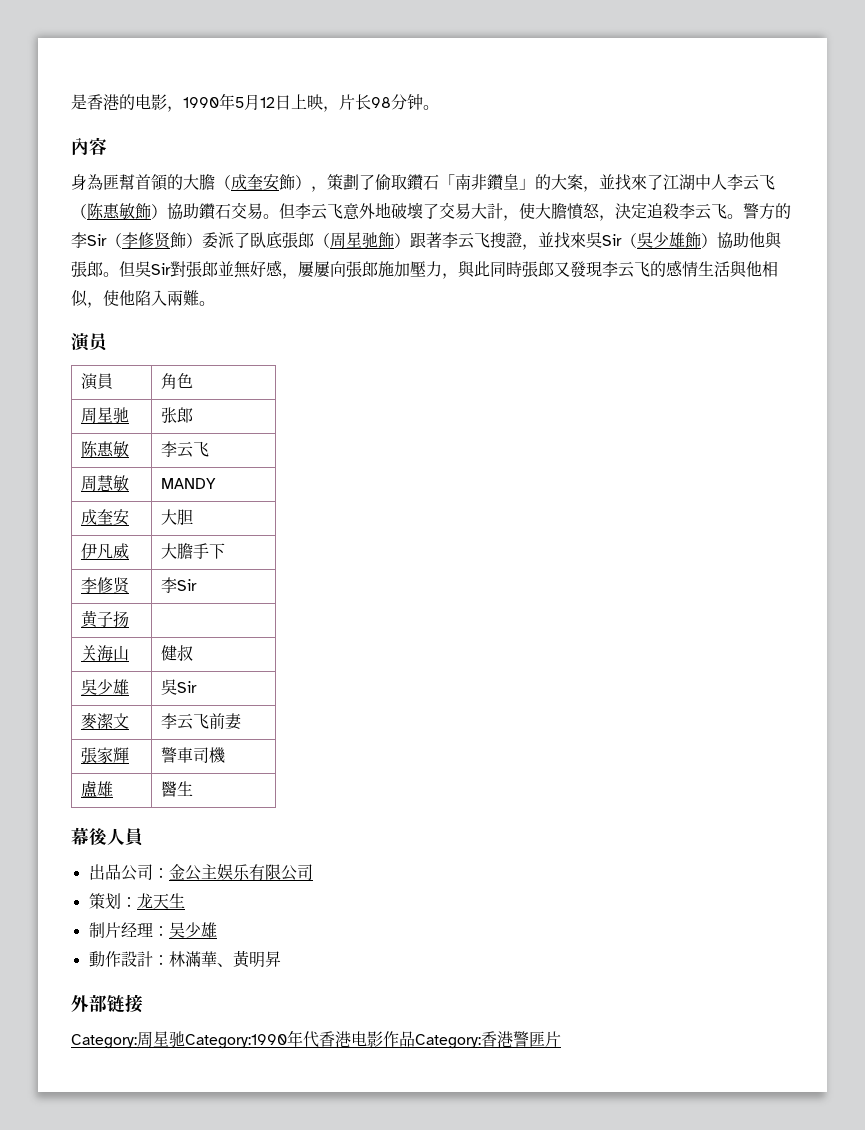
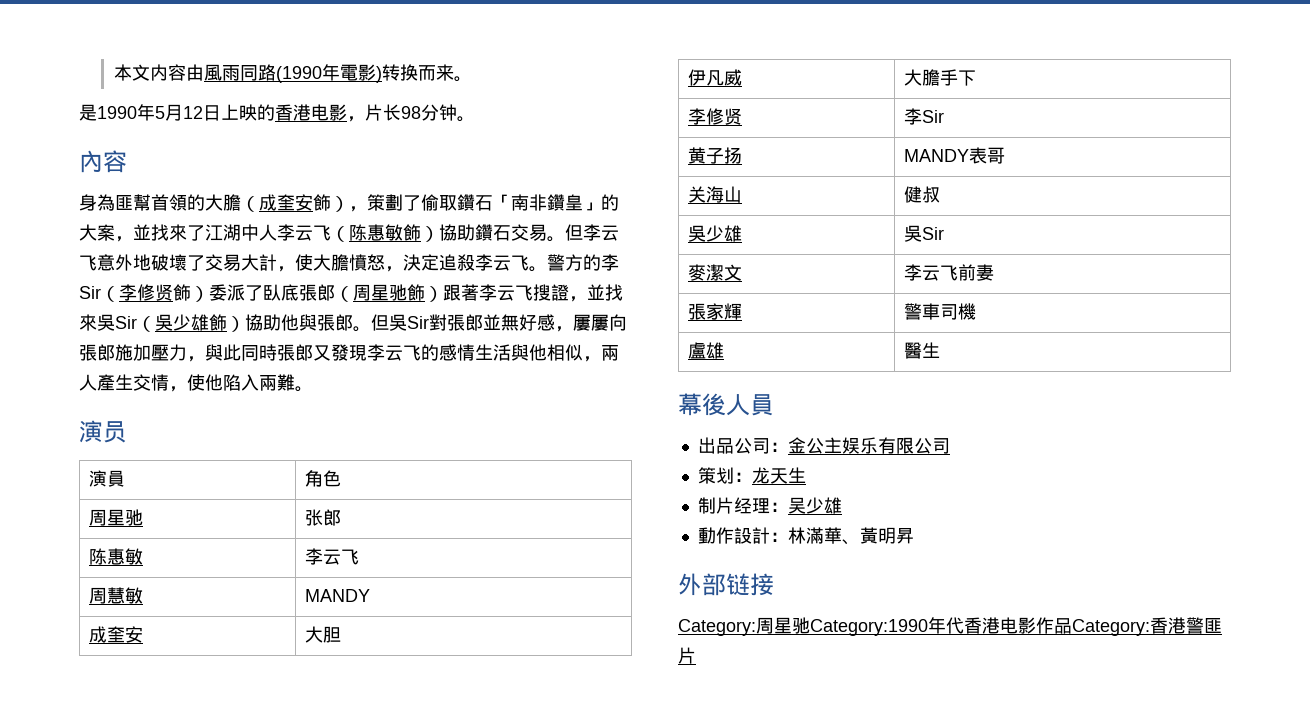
- 是香港的电影，1990年5月12日上映，片长98分钟。
+ 本文内容由風雨同路(1990年電影)转换而来。
+ 是1990年5月12日上映的香港电影，片长98分钟。
- 但吳Sir對張郎並無好感，屢屢向張郎施加壓力，與此同時張郎又發現李云飞的感情生活與他相似，使他陷入兩難。
+ 但吳Sir對張郎並無好感，屢屢向張郎施加壓力，與此同時張郎又發現李云飞的感情生活與他相似，兩人產生交情，使他陷入兩難。
- 黄子扬 |
+ 黄子扬 | MANDY表哥

